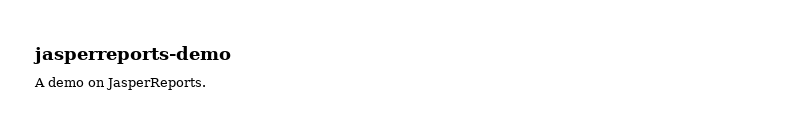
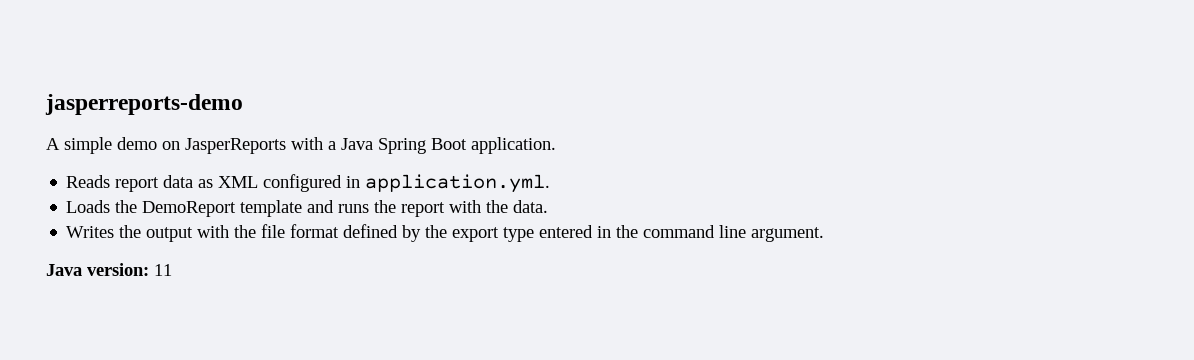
- A demo on JasperReports.
+ A simple demo on JasperReports with a Java Spring Boot application.
+ Reads report data as XML configured in application.yml.
+ Loads the DemoReport template and runs the report with the data.
+ Writes the output with the file format defined by the export type entered in the command line argument.
+ Java version: 11

